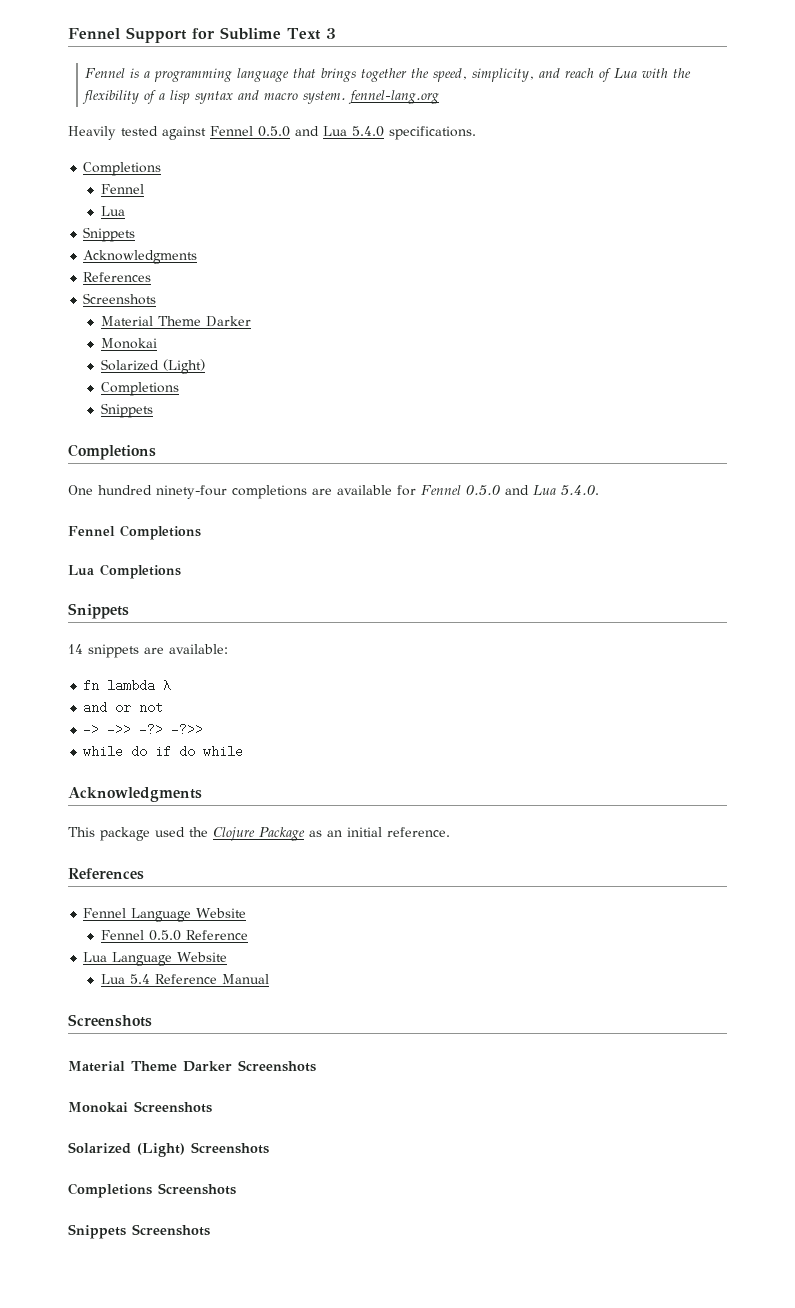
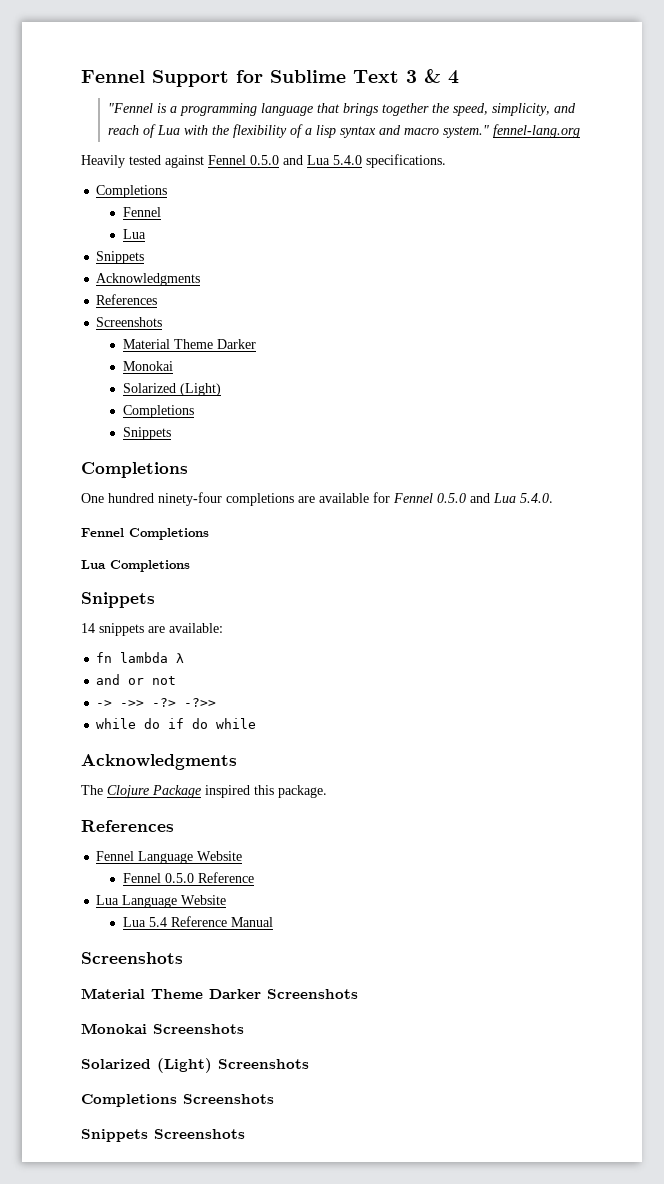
- Fennel Support for Sublime Text 3
- Fennel is a programming language that brings together the speed, simplicity, and reach of Lua with the flexibility of a lisp syntax and macro system. fennel-lang.org
+ Fennel Support for Sublime Text 3 & 4
+ "Fennel is a programming language that brings together the speed, simplicity, and reach of Lua with the flexibility of a lisp syntax and macro system." fennel-lang.org
- This package used the Clojure Package as an initial reference.
+ The Clojure Package inspired this package.

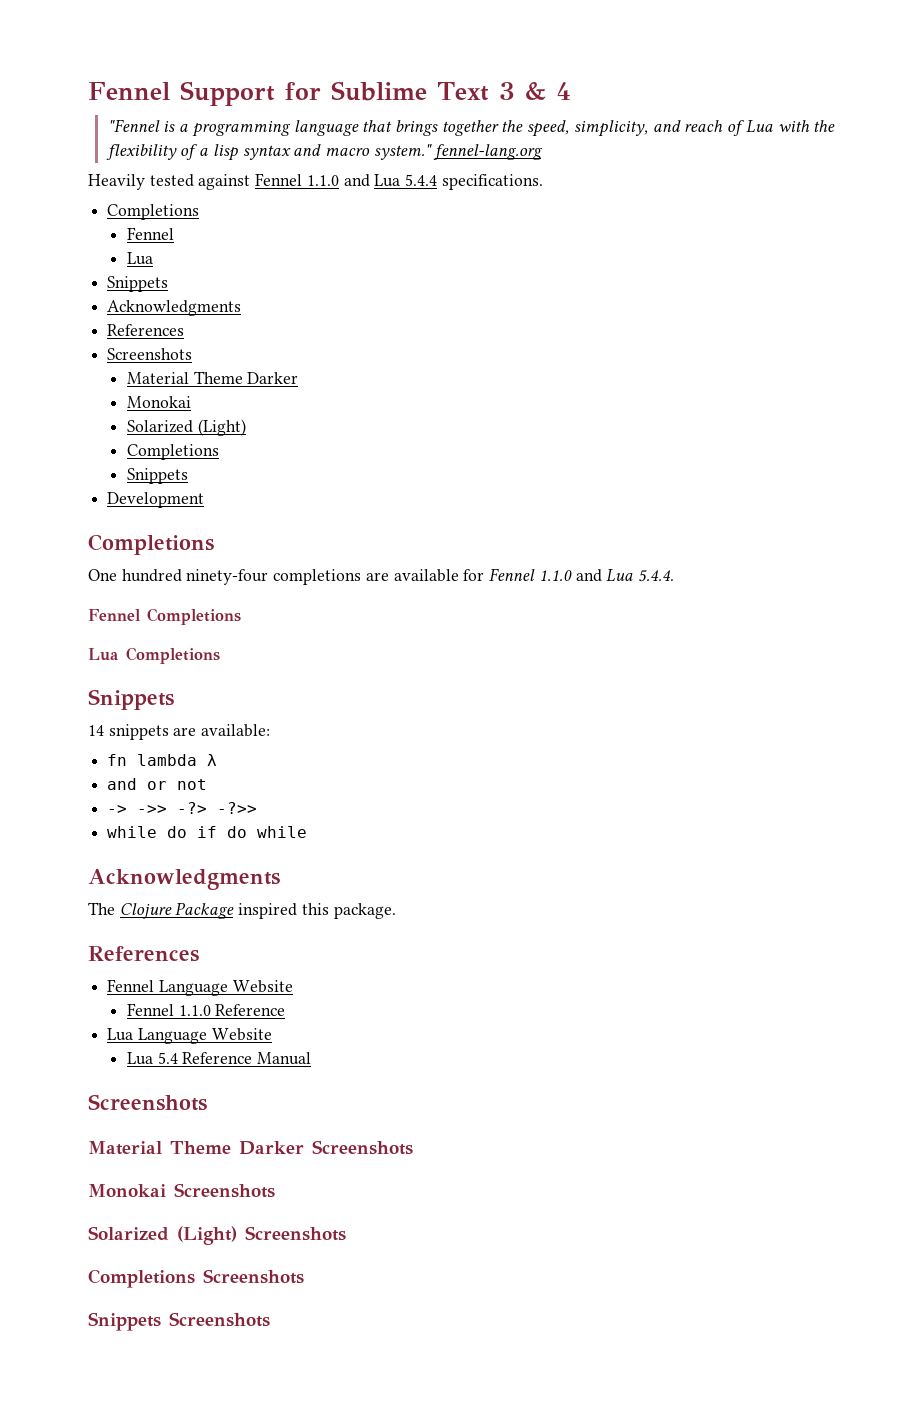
- Heavily tested against Fennel 0.5.0 and Lua 5.4.0 specifications.
+ Heavily tested against Fennel 1.1.0 and Lua 5.4.4 specifications.
+ Development
- One hundred ninety-four completions are available for Fennel 0.5.0 and Lua 5.4.0.
+ One hundred ninety-four completions are available for Fennel 1.1.0 and Lua 5.4.4.
- Fennel 0.5.0 Reference
+ Fennel 1.1.0 Reference

